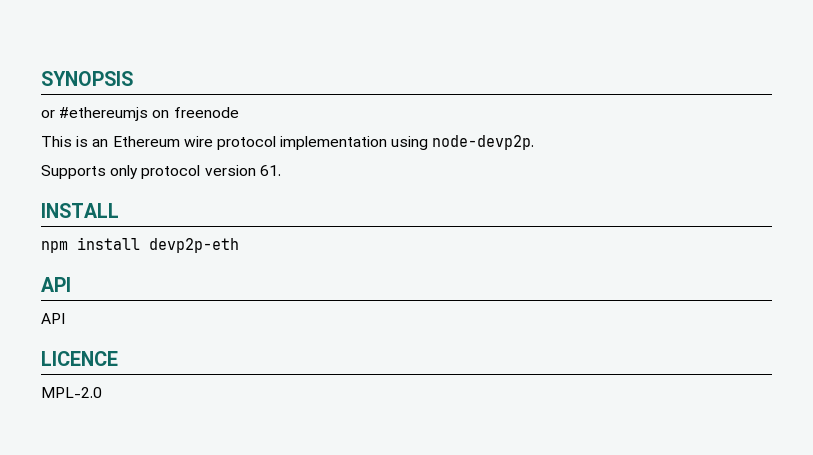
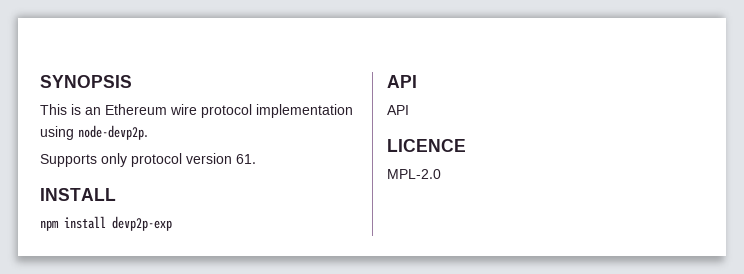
- or #ethereumjs on freenode
- npm install devp2p-eth
+ npm install devp2p-exp

